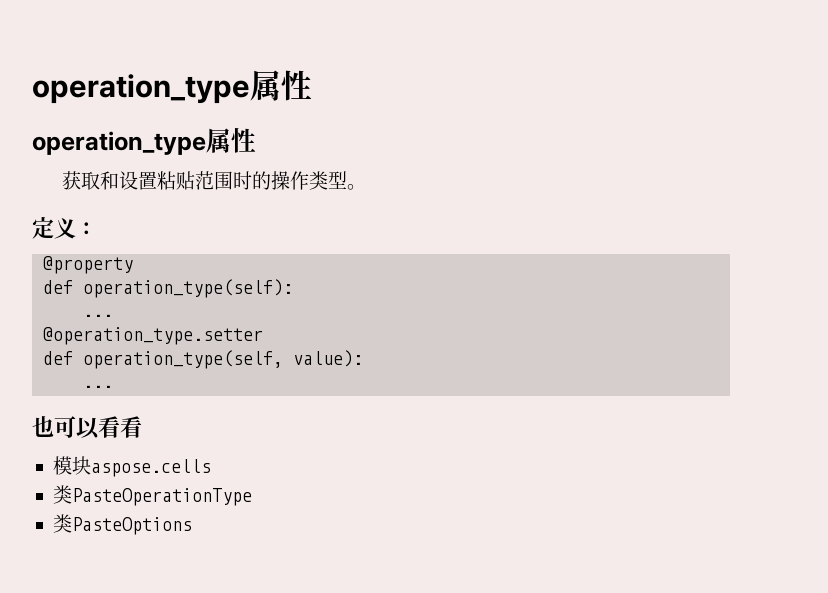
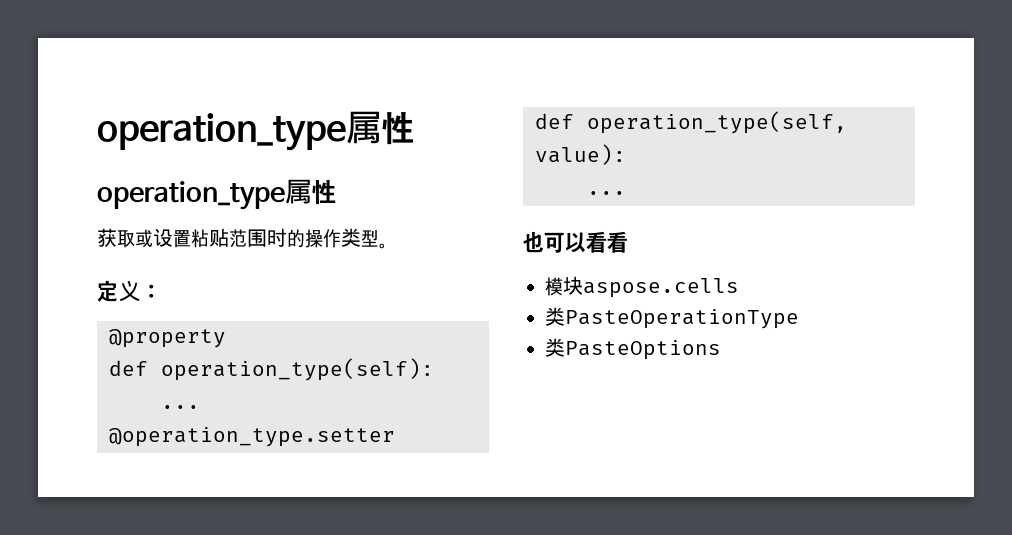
- 获取和设置粘贴范围时的操作类型。
+ 获取或设置粘贴范围时的操作类型。

